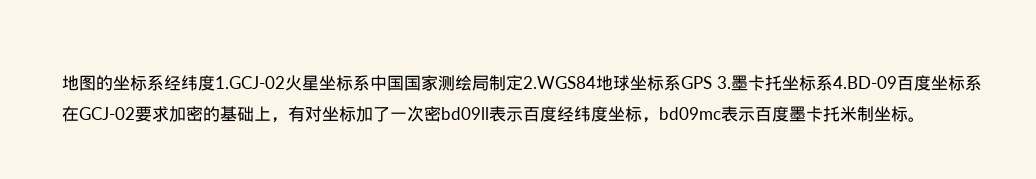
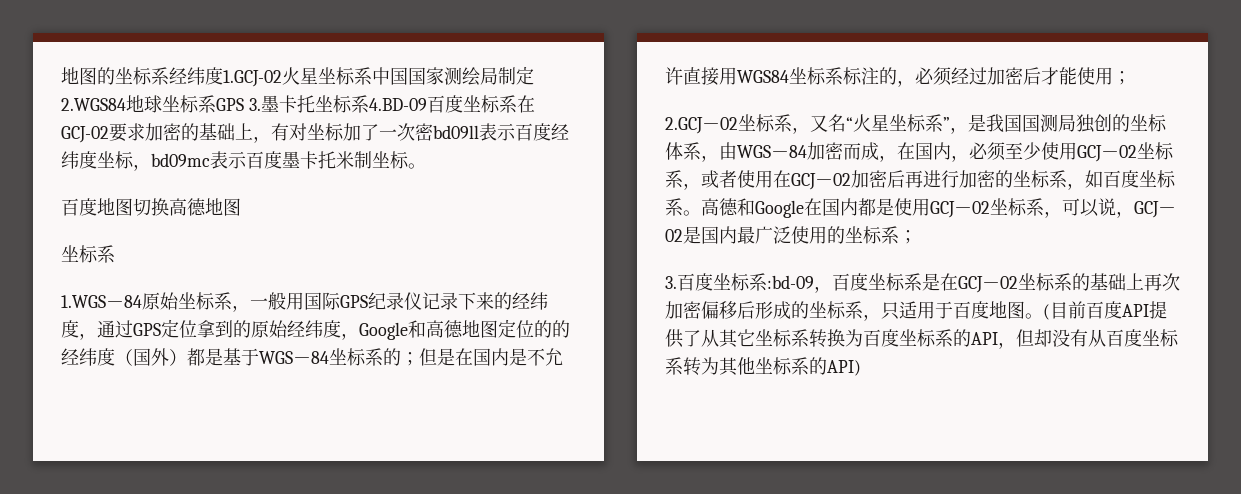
+ 百度地图切换高德地图
+ 坐标系
+ 1.WGS－84原始坐标系，一般用国际GPS纪录仪记录下来的经纬度，通过GPS定位拿到的原始经纬度，Google和高德地图定位的的经纬度（国外）都是基于WGS－84坐标系的；但是在国内是不允许直接用WGS84坐标系标注的，必须经过加密后才能使用；
+ 2.GCJ－02坐标系，又名“火星坐标系”，是我国国测局独创的坐标体系，由WGS－84加密而成，在国内，必须至少使用GCJ－02坐标系，或者使用在GCJ－02加密后再进行加密的坐标系，如百度坐标系。高德和Google在国内都是使用GCJ－02坐标系，可以说，GCJ－02是国内最广泛使用的坐标系；
+ 3.百度坐标系:bd-09，百度坐标系是在GCJ－02坐标系的基础上再次加密偏移后形成的坐标系，只适用于百度地图。(目前百度API提供了从其它坐标系转换为百度坐标系的API，但却没有从百度坐标系转为其他坐标系的API)

